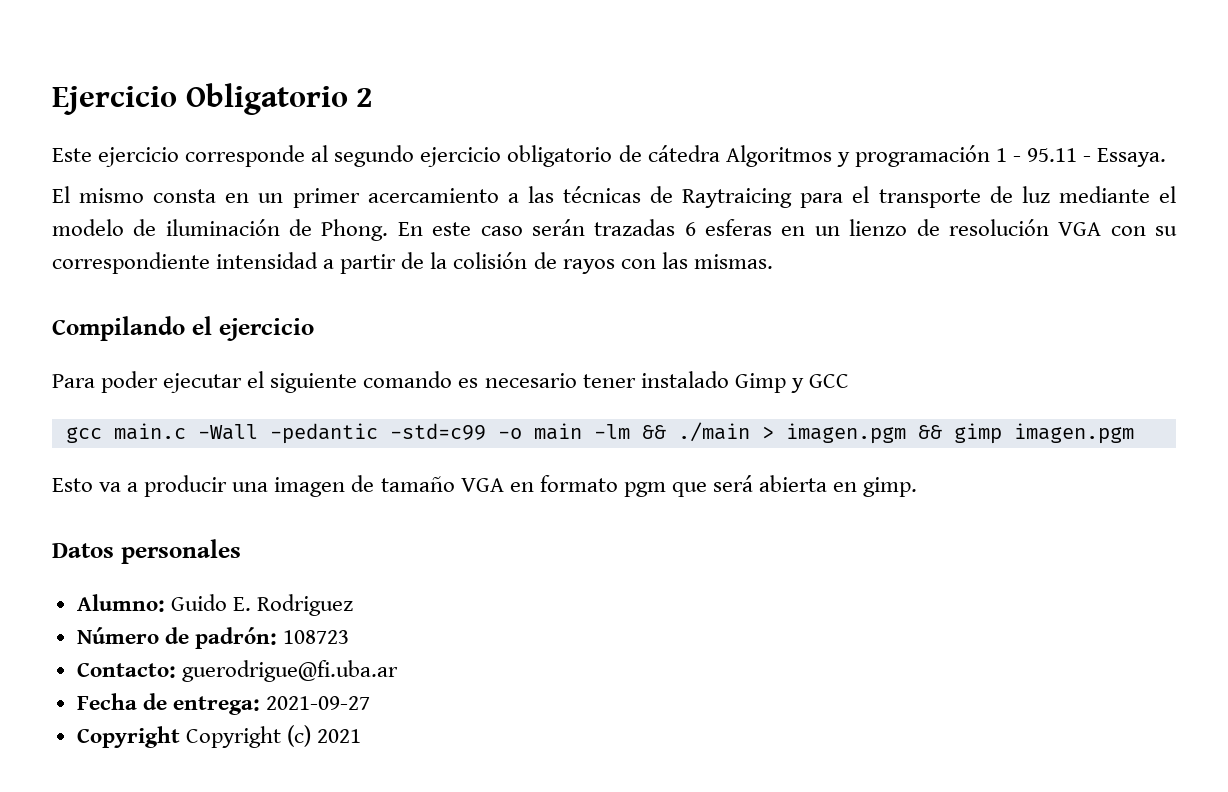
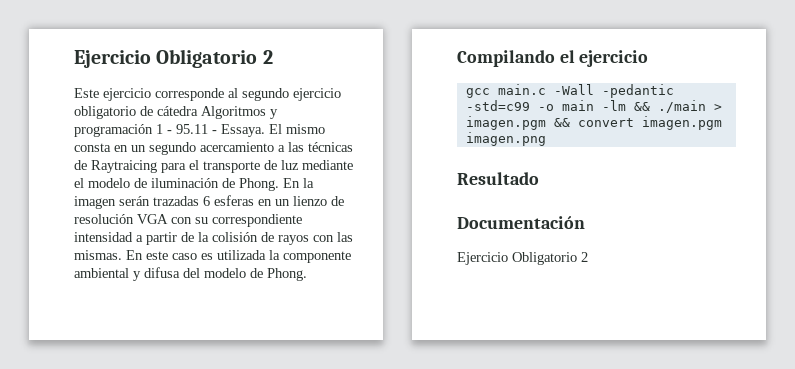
- Este ejercicio corresponde al segundo ejercicio obligatorio de cátedra Algoritmos y programación 1 - 95.11 - Essaya.
- El mismo consta en un primer acercamiento a las técnicas de Raytraicing para el transporte de luz mediante el modelo de iluminación de Phong.
+ Este ejercicio corresponde al segundo ejercicio obligatorio de cátedra Algoritmos y programación 1 - 95.11 - Essaya. El mismo consta en un segundo acercamiento a las técnicas de Raytraicing para el transporte de luz mediante el modelo de iluminación de Phong.
- En este caso serán trazadas 6 esferas en un lienzo de resolución VGA con su correspondiente intensidad a partir de la colisión de rayos con las mismas.
+ En la imagen serán trazadas 6 esferas en un lienzo de resolución VGA con su correspondiente intensidad a partir de la colisión de rayos con las mismas. En este caso es utilizada la componente ambiental y difusa del modelo de Phong.
  Compilando el ejercicio
- Para poder ejecutar el siguiente comando es necesario tener instalado Gimp y GCC
- gcc main.c -Wall -pedantic -std=c99 -o main -lm && ./main > imagen.pgm && gimp imagen.pgm
- Esto va a producir una imagen de tamaño VGA en formato pgm que será abierta en gimp.
- Datos personales
- Alumno: Guido E. Rodriguez
- Número de padrón: 108723
- Contacto: guerodrigue@fi.uba.ar
- Fecha de entrega: 2021-09-27
- Copyright Copyright (c) 2021
+ gcc main.c -Wall -pedantic -std=c99 -o main -lm && ./main > imagen.pgm && convert imagen.pgm imagen.png
+ Resultado
+ Documentación
+ Ejercicio Obligatorio 2

